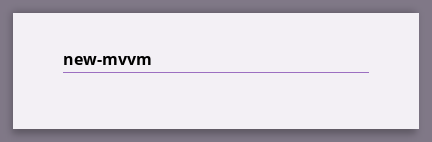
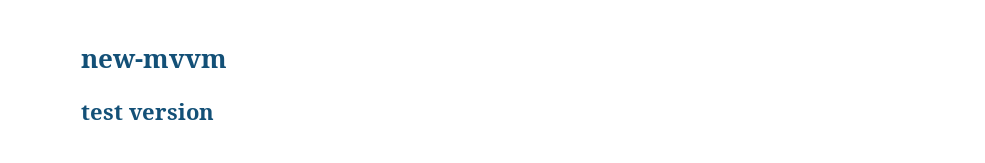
+ test version

